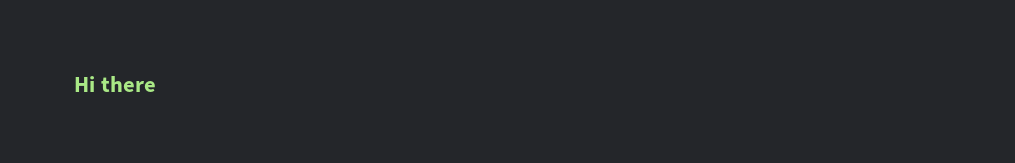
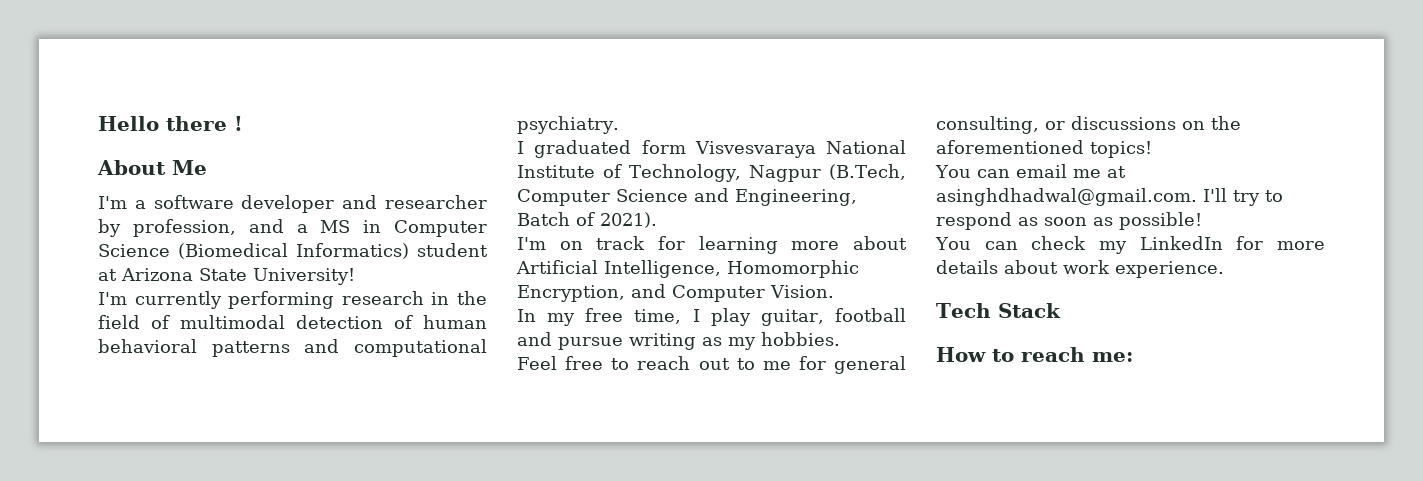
- Hi there
+ Hello there !
+ About Me
+ I'm a software developer and researcher by profession, and a MS in Computer Science (Biomedical Informatics) student at Arizona State University!
+ I'm currently performing research in the field of multimodal detection of human behavioral patterns and computational psychiatry.
+ I graduated form Visvesvaraya National Institute of Technology, Nagpur (B.Tech, Computer Science and Engineering, Batch of 2021).
+ I'm on track for learning more about Artificial Intelligence, Homomorphic Encryption, and Computer Vision.
+ In my free time, I play guitar, football and pursue writing as my hobbies.
+ Feel free to reach out to me for general consulting, or discussions on the aforementioned topics!
+ You can email me at asinghdhadwal@gmail.com. I'll try to respond as soon as possible!
+ You can check my LinkedIn for more details about work experience.
+ Tech Stack
+ How to reach me:

